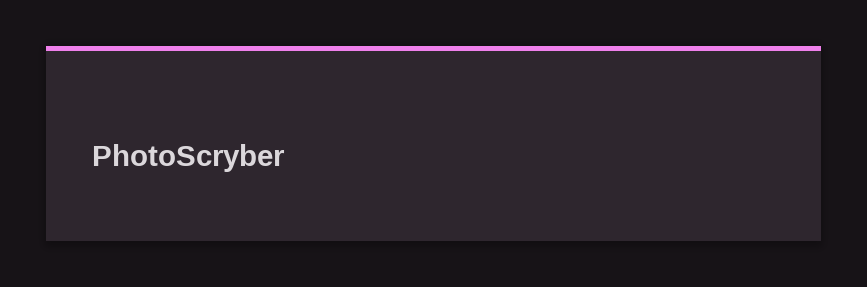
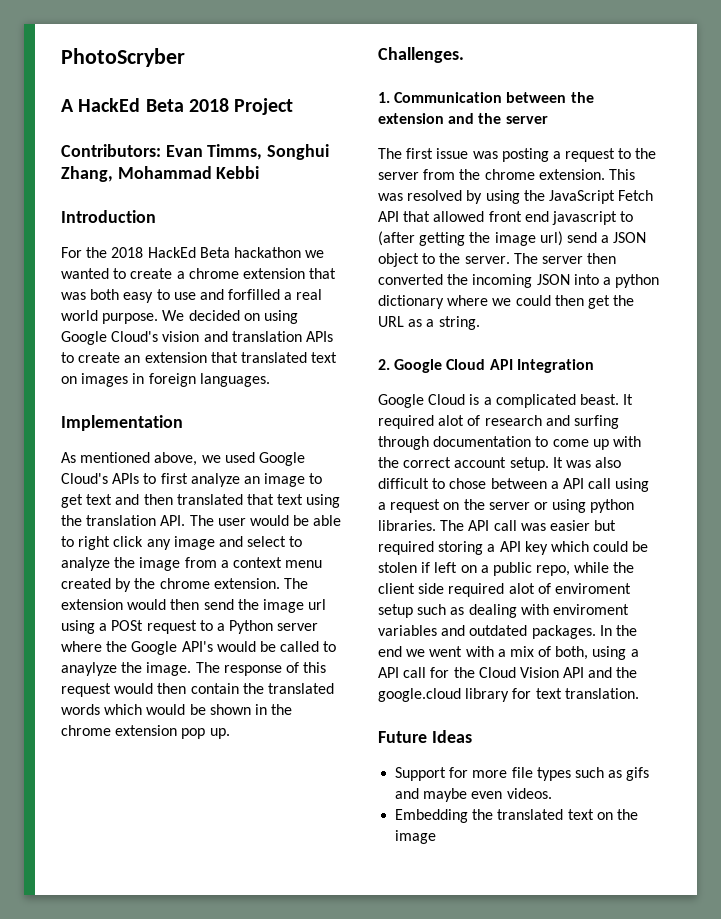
+ A HackEd Beta 2018 Project
+ Contributors: Evan Timms, Songhui Zhang, Mohammad Kebbi
+ Introduction
+ For the 2018 HackEd Beta hackathon we wanted to create a chrome extension that was both easy to use and forfilled a real world purpose. We decided on using Google Cloud's vision and translation APIs to create an extension that translated text on images in foreign languages.
+ Implementation
+ As mentioned above, we used Google Cloud's APIs to first analyze an image to get text and then translated that text using the translation API. The user would be able to right click any image and select to analyze the image from a context menu created by the chrome extension. The extension would then send the image url using a POSt request to a Python server where the Google API's would be called to anaylyze the image. The response of this request would then contain the translated words which would be shown in the chrome extension pop up.
+ Challenges.
+ 1. Communication between the extension and the server
+ The first issue was posting a request to the server from the chrome extension. This was resolved by using the JavaScript Fetch API that allowed front end javascript to (after getting the image url) send a JSON object to the server. The server then converted the incoming JSON into a python dictionary where we could then get the URL as a string.
+ 2. Google Cloud API Integration
+ Google Cloud is a complicated beast. It required alot of research and surfing through documentation to come up with the correct account setup. It was also difficult to chose between a API call using a request on the server or using python libraries. The API call was easier but required storing a API key which could be stolen if left on a public repo, while the client side required alot of enviroment setup such as dealing with enviroment variables and outdated packages. In the end we went with a mix of both, using a API call for the Cloud Vision API and the google.cloud library for text translation.
+ Future Ideas
+ Support for more file types such as gifs and maybe even videos.
+ Embedding the translated text on the image

